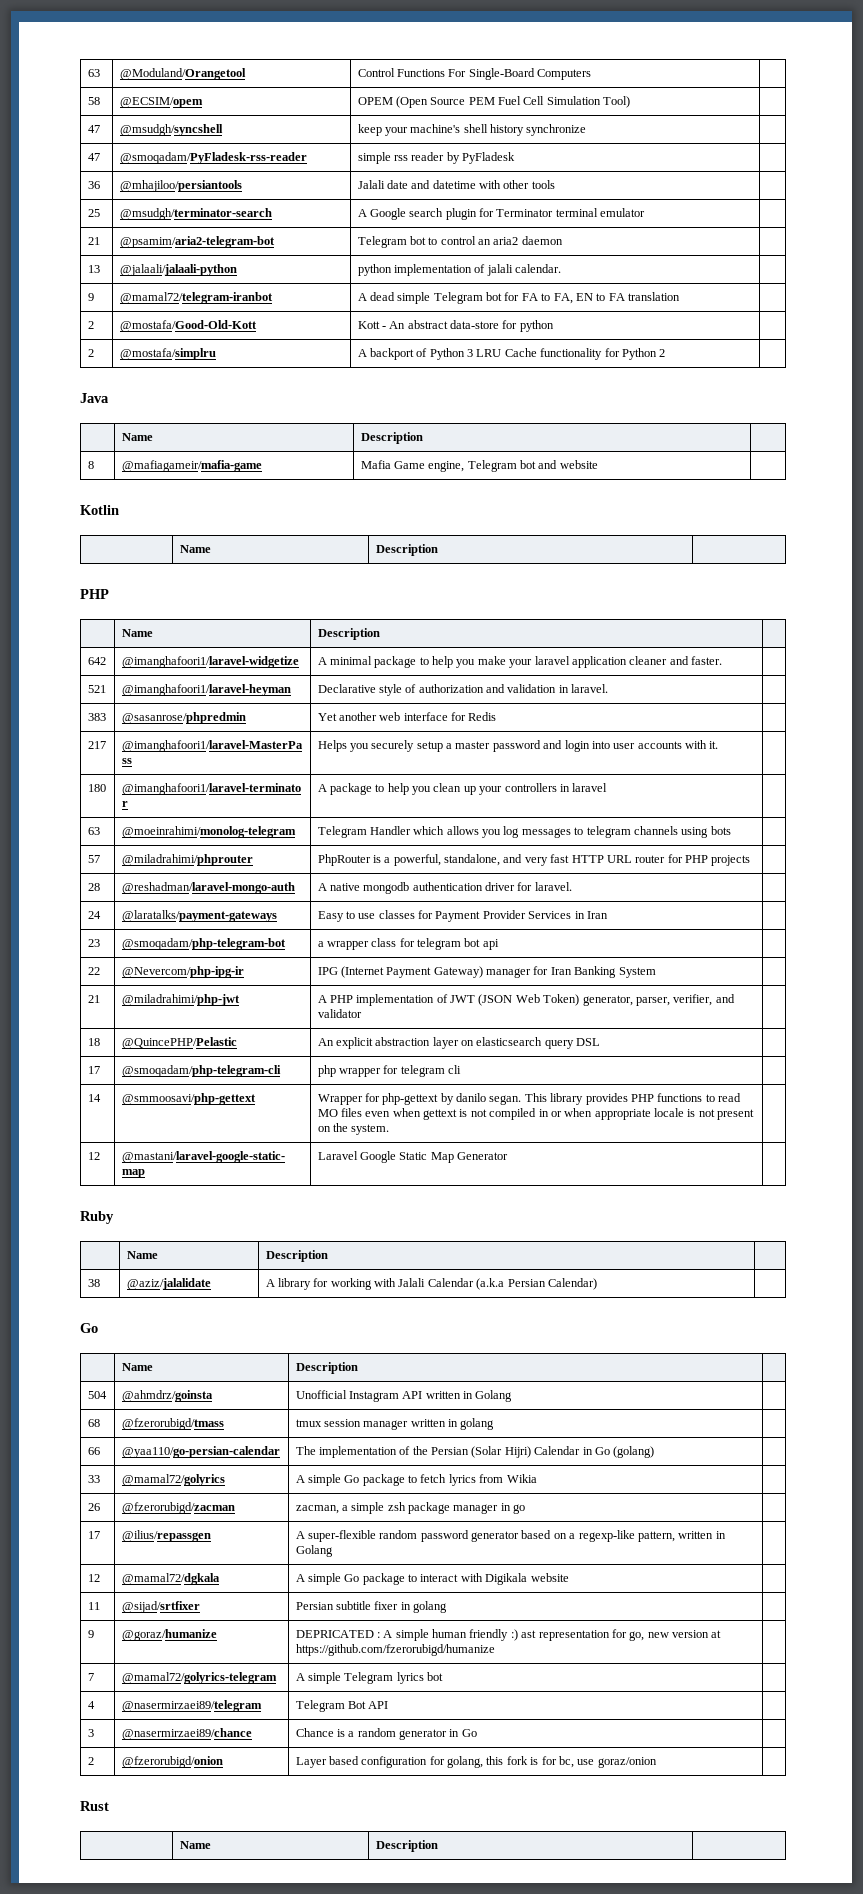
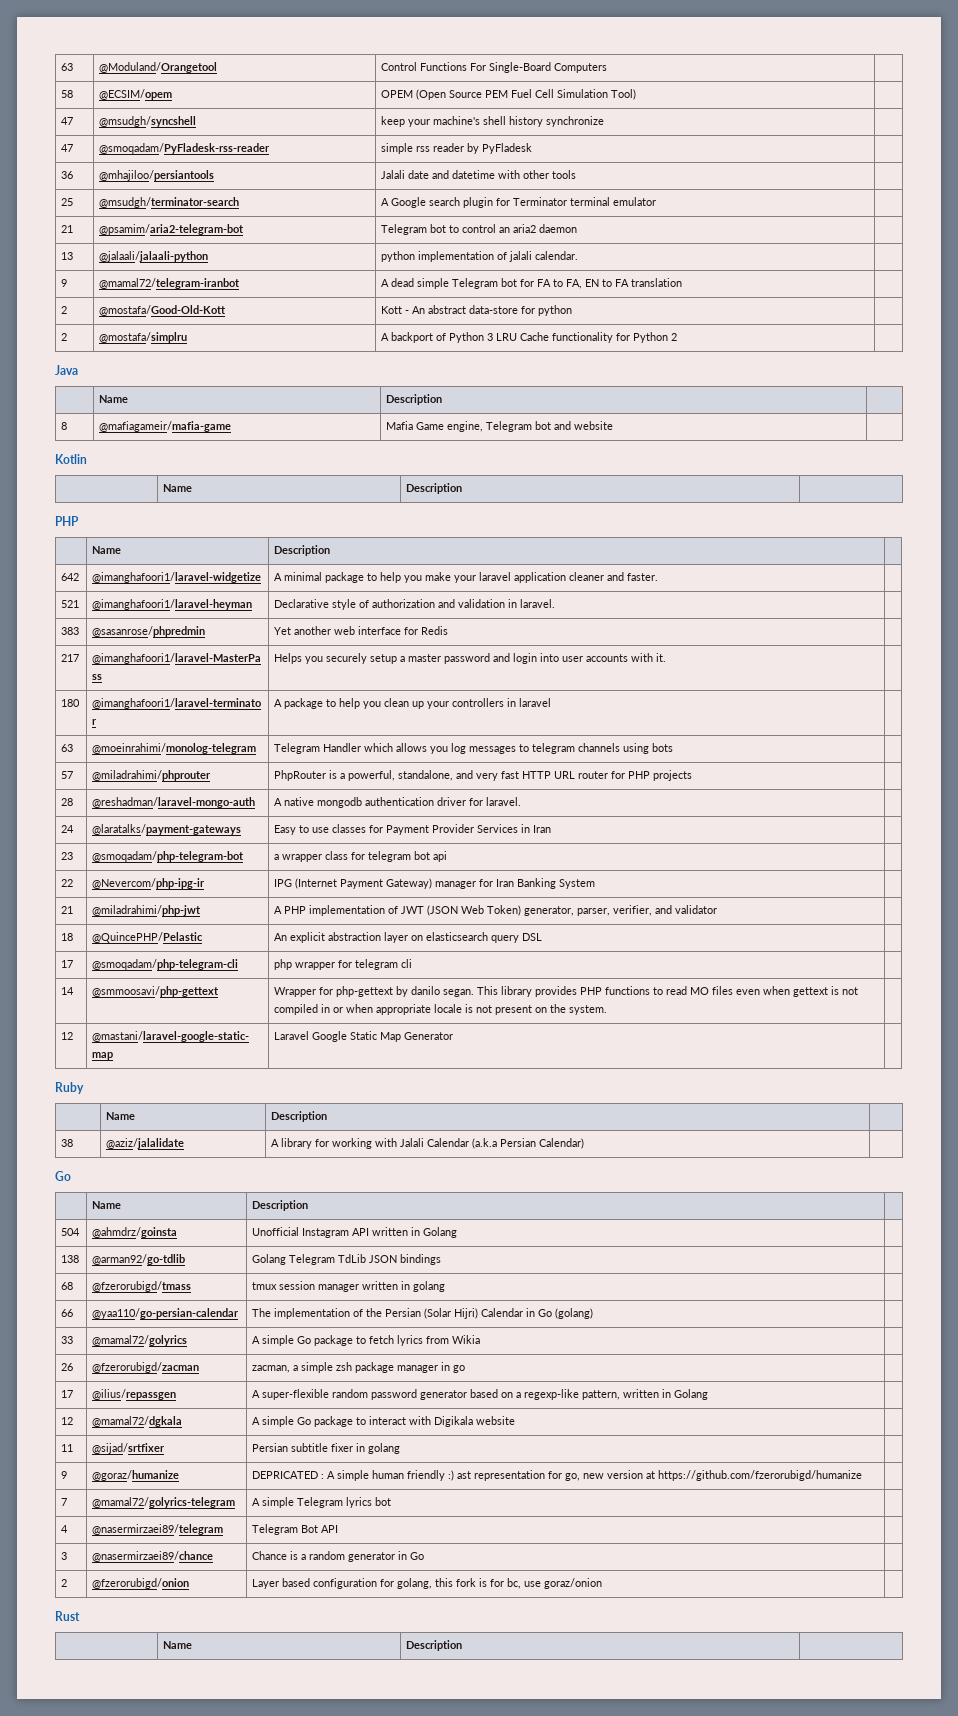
+ 138 | @arman92/go-tdlib | Golang Telegram TdLib JSON bindings |

